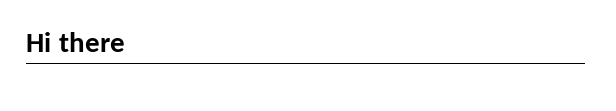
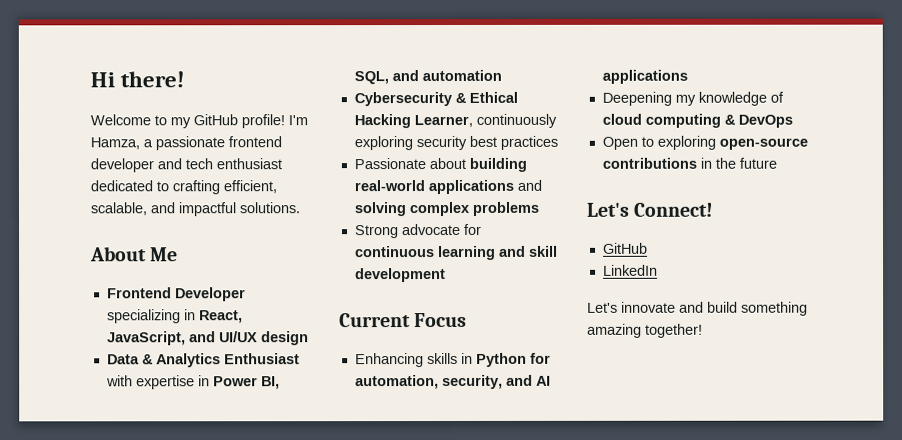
- Hi there
+ Hi there!
+ Welcome to my GitHub profile! I'm Hamza, a passionate frontend developer and tech enthusiast dedicated to crafting efficient, scalable, and impactful solutions.
+ About Me
+ Frontend Developer specializing in React, JavaScript, and UI/UX design
+ Data & Analytics Enthusiast with expertise in Power BI, SQL, and automation
+ Cybersecurity & Ethical Hacking Learner, continuously exploring security best practices
+ Passionate about building real-world applications and solving complex problems
+ Strong advocate for continuous learning and skill development
+ Current Focus
+ Enhancing skills in Python for automation, security, and AI applications
+ Deepening my knowledge of cloud computing & DevOps
+ Open to exploring open-source contributions in the future
+ Let's Connect!
+ GitHub
+ LinkedIn
+ Let's innovate and build something amazing together!

